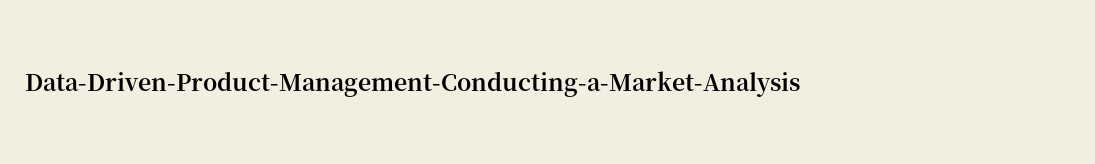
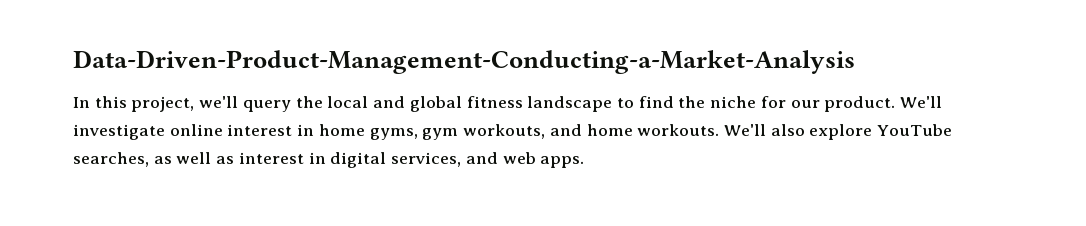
+ In this project, we'll query the local and global fitness landscape to find the niche for our product. We'll investigate online interest in home gyms, gym workouts, and home workouts. We'll also explore YouTube searches, as well as interest in digital services, and web apps.

